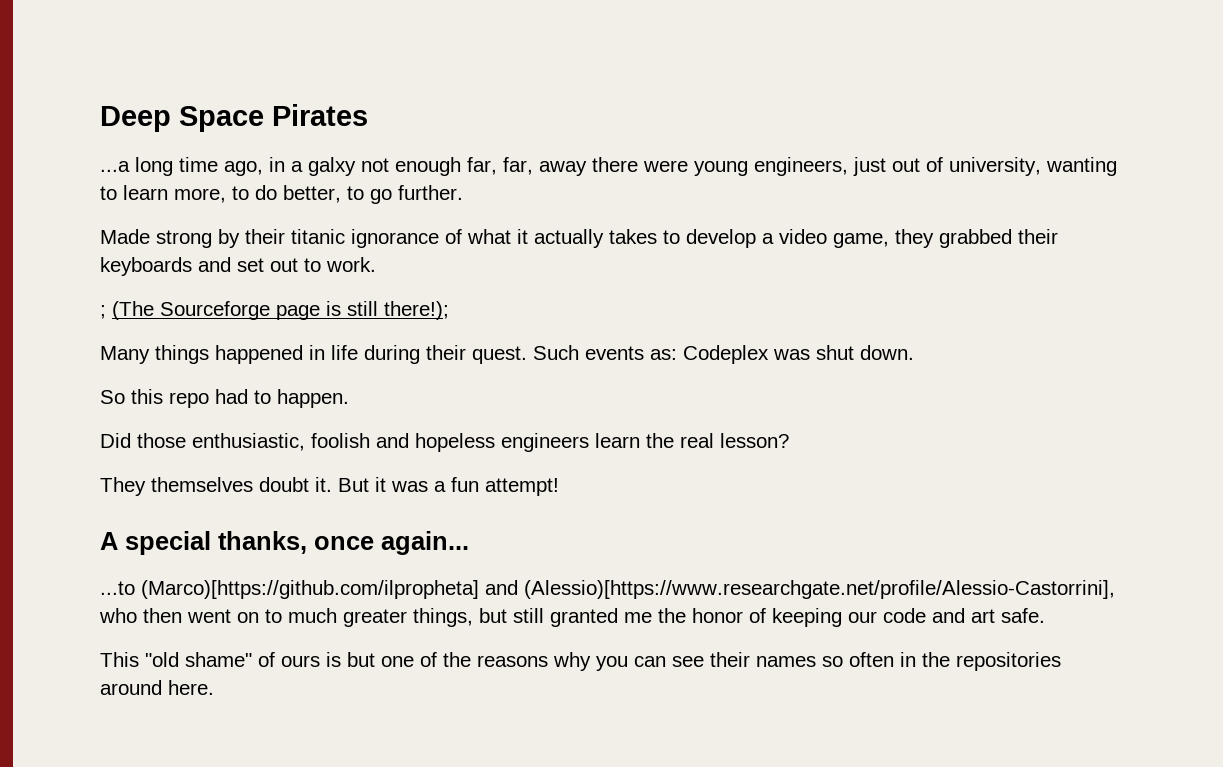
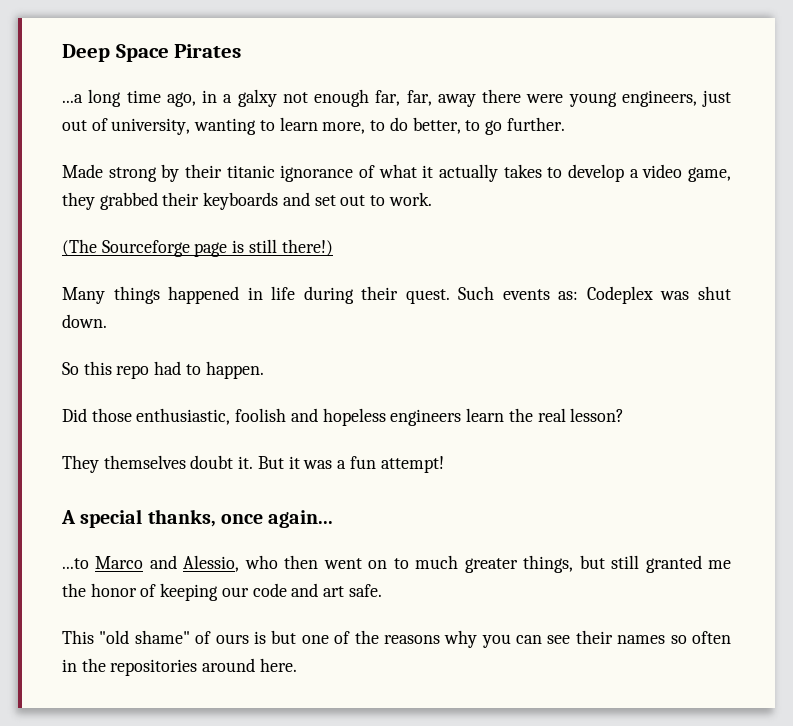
- ; (The Sourceforge page is still there!);
+ (The Sourceforge page is still there!)
- ...to (Marco)[https://github.com/ilpropheta] and (Alessio)[https://www.researchgate.net/profile/Alessio-Castorrini], who then went on to much greater things, but still granted me the honor of keeping our code and art safe.
+ ...to Marco and Alessio, who then went on to much greater things, but still granted me the honor of keeping our code and art safe.

